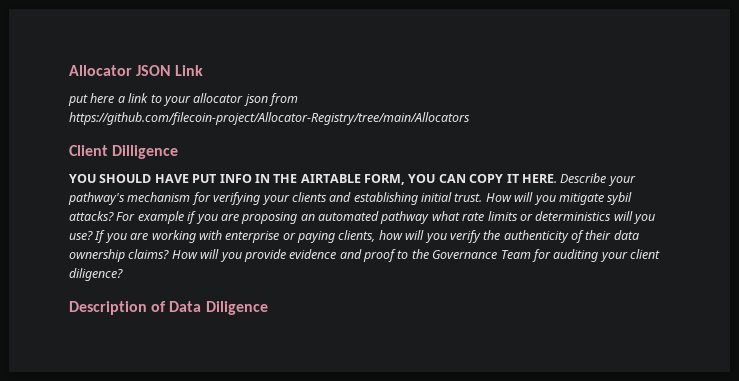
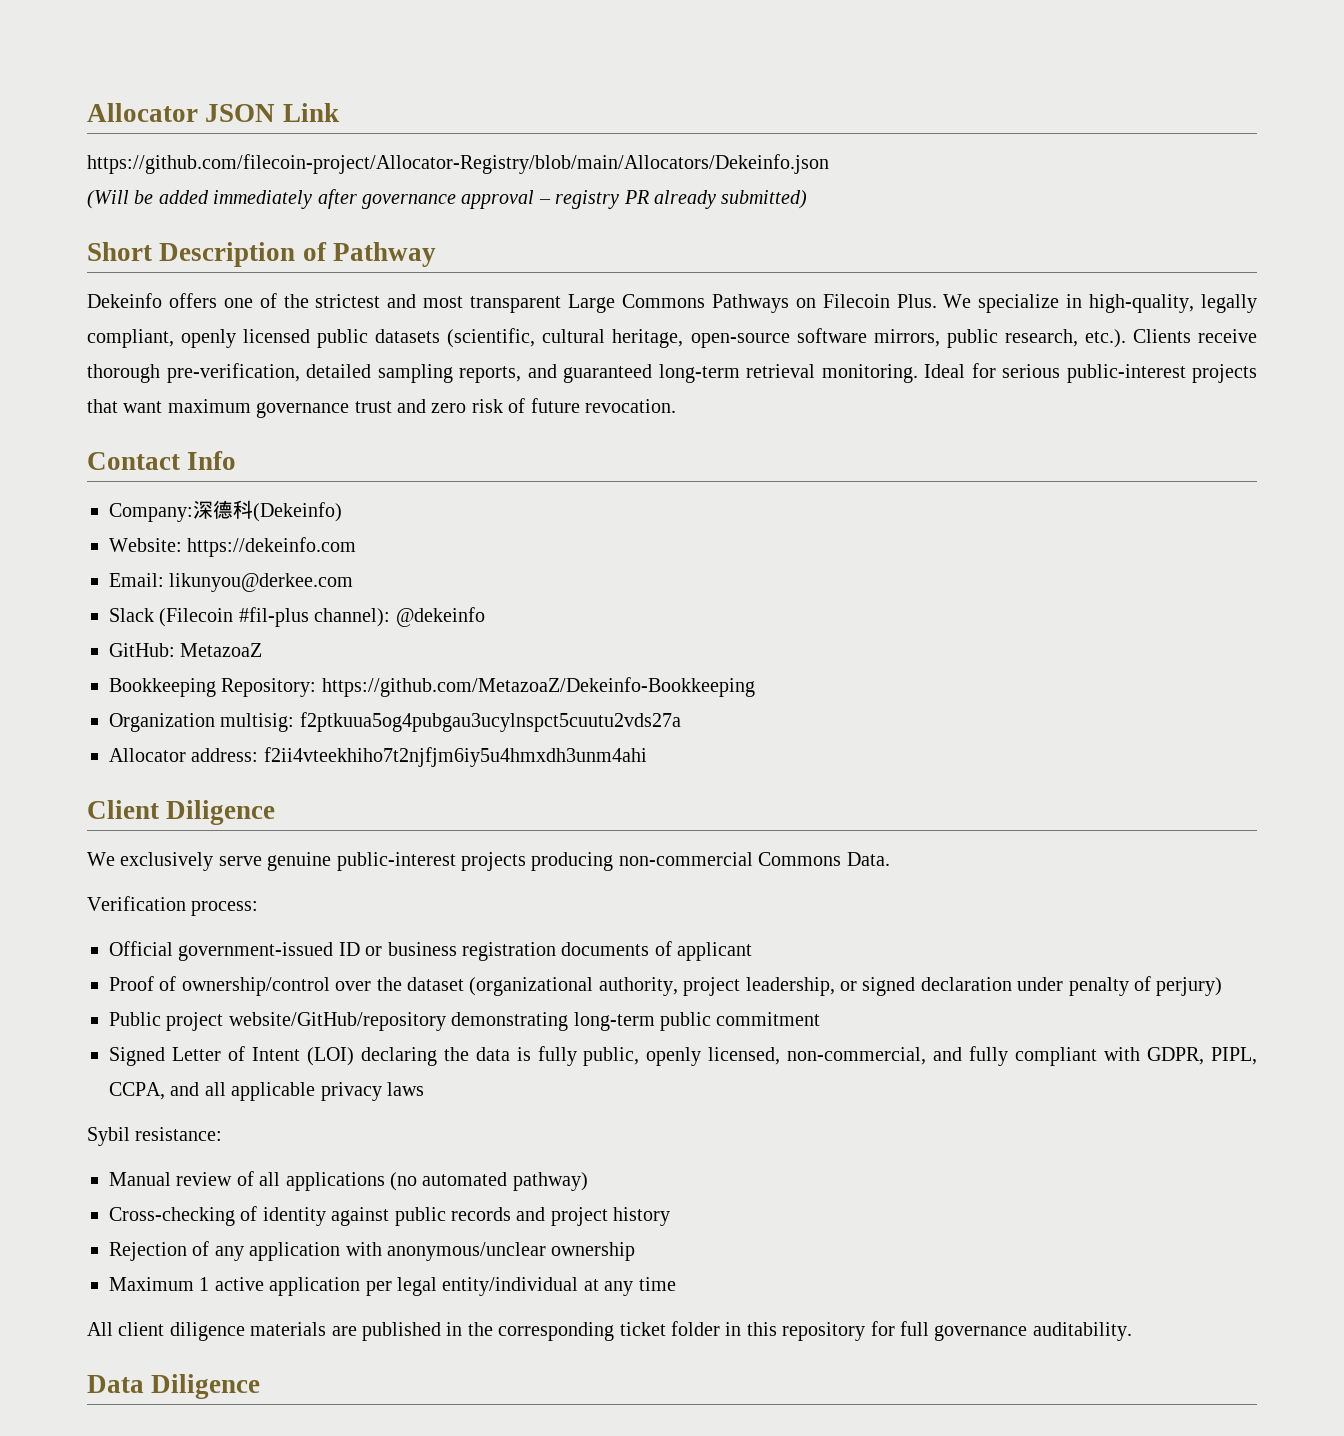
- put here a link to your allocator json from https://github.com/filecoin-project/Allocator-Registry/tree/main/Allocators
- Client Dilligence
- YOU SHOULD HAVE PUT INFO IN THE AIRTABLE FORM, YOU CAN COPY IT HERE. Describe your pathway's mechanism for verifying your clients and establishing initial trust. How will you mitigate sybil attacks? For example if you are proposing an automated pathway what rate limits or deterministics will you use? If you are working with enterprise or paying clients, how will you verify the authenticity of their data ownership claims? How will you provide evidence and proof to the Governance Team for auditing your client diligence?
- Description of Data Diligence
+ https://github.com/filecoin-project/Allocator-Registry/blob/main/Allocators/Dekeinfo.json
+ (Will be added immediately after governance approval – registry PR already submitted)
+ Short Description of Pathway
+ Dekeinfo offers one of the strictest and most transparent Large Commons Pathways on Filecoin Plus. We specialize in high-quality, legally compliant, openly licensed public datasets (scientific, cultural heritage, open-source software mirrors, public research, etc.). Clients receive thorough pre-verification, detailed sampling reports, and guaranteed long-term retrieval monitoring. Ideal for serious public-interest projects that want maximum governance trust and zero risk of future revocation.
+ Contact Info
+ Company:深德科(Dekeinfo)
+ Website: https://dekeinfo.com
+ Email: likunyou@derkee.com
+ Slack (Filecoin #fil-plus channel): @dekeinfo
+ GitHub: MetazoaZ
+ Bookkeeping Repository: https://github.com/MetazoaZ/Dekeinfo-Bookkeeping
+ Organization multisig: f2ptkuua5og4pubgau3ucylnspct5cuutu2vds27a
+ Allocator address: f2ii4vteekhiho7t2njfjm6iy5u4hmxdh3unm4ahi
+ Client Diligence
+ We exclusively serve genuine public-interest projects producing non-commercial Commons Data.
+ Verification process:
+ Official government-issued ID or business registration documents of applicant
+ Proof of ownership/control over the dataset (organizational authority, project leadership, or signed declaration under penalty of perjury)
+ Public project website/GitHub/repository demonstrating long-term public commitment
+ Signed Letter of Intent (LOI) declaring the data is fully public, openly licensed, non-commercial, and fully compliant with GDPR, PIPL, CCPA, and all applicable privacy laws
+ Sybil resistance:
+ Manual review of all applications (no automated pathway)
+ Cross-checking of identity against public records and project history
+ Rejection of any application with anonymous/unclear ownership
+ Maximum 1 active application per legal entity/individual at any time
+ All client diligence materials are published in the corresponding ticket folder in this repository for full governance auditability.
+ Data Diligence

